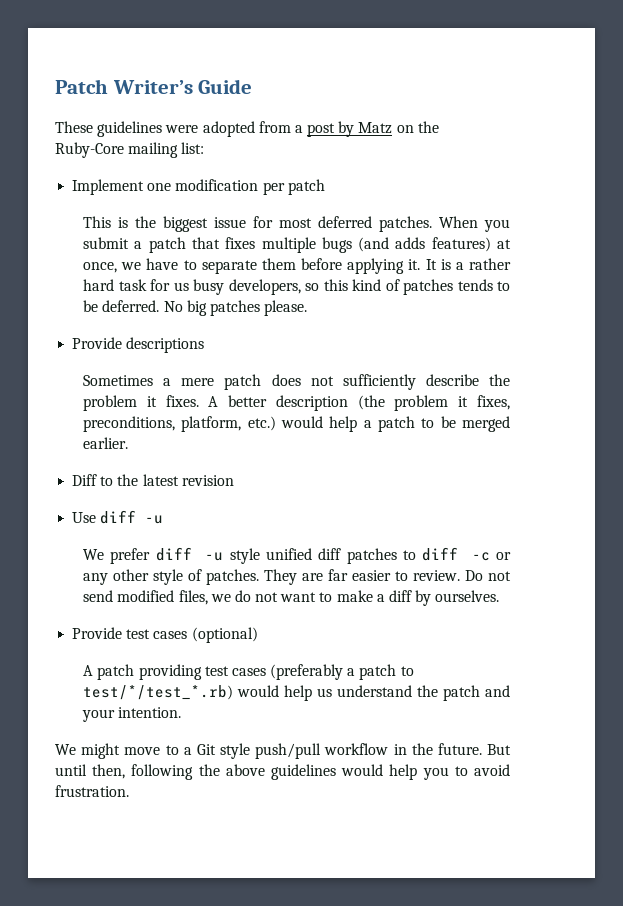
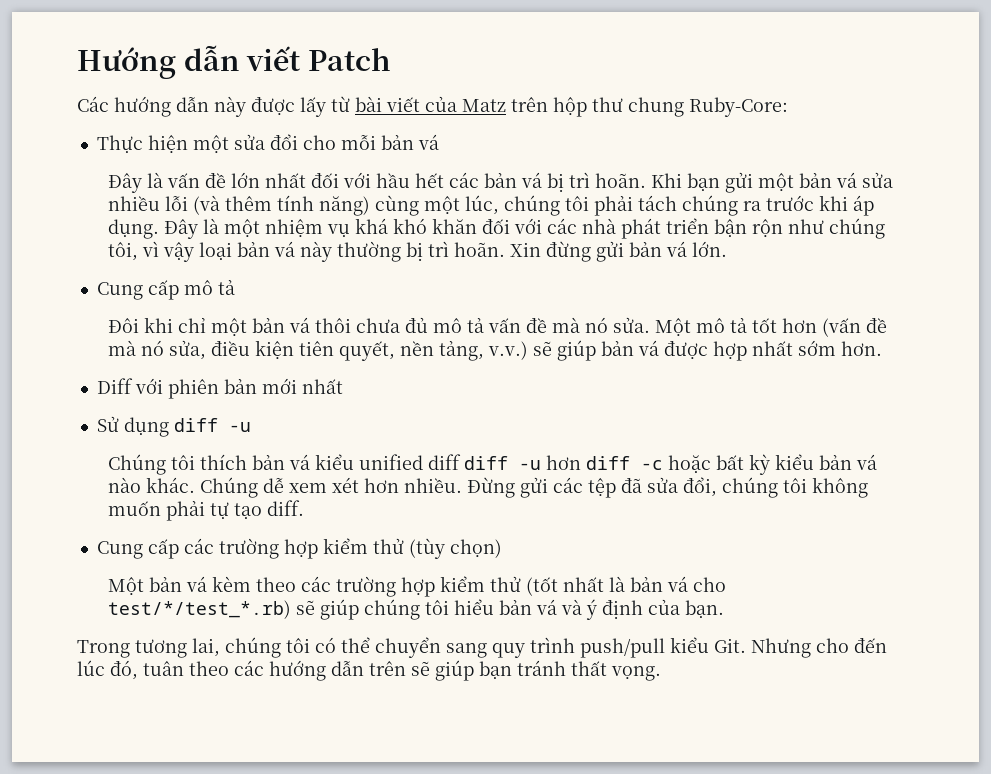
- Patch Writer’s Guide
- These guidelines were adopted from a post by Matz on the Ruby-Core mailing list:
- Implement one modification per patch
- This is the biggest issue for most deferred patches. When you submit a patch that fixes multiple bugs (and adds features) at once, we have to separate them before applying it. It is a rather hard task for us busy developers, so this kind of patches tends to be deferred. No big patches please.
- Provide descriptions
- Sometimes a mere patch does not sufficiently describe the problem it fixes. A better description (the problem it fixes, preconditions, platform, etc.) would help a patch to be merged earlier.
- Diff to the latest revision
- Use diff -u
- We prefer diff -u style unified diff patches to diff -c or any other style of patches. They are far easier to review. Do not send modified files, we do not want to make a diff by ourselves.
- Provide test cases (optional)
- A patch providing test cases (preferably a patch to test/*/test_*.rb) would help us understand the patch and your intention.
- We might move to a Git style push/pull workflow in the future. But until then, following the above guidelines would help you to avoid frustration.
+ Hướng dẫn viết Patch
+ Các hướng dẫn này được lấy từ bài viết của Matz trên hộp thư chung Ruby-Core:
+ Thực hiện một sửa đổi cho mỗi bản vá
+ Đây là vấn đề lớn nhất đối với hầu hết các bản vá bị trì hoãn. Khi bạn gửi một bản vá sửa nhiều lỗi (và thêm tính năng) cùng một lúc, chúng tôi phải tách chúng ra trước khi áp dụng. Đây là một nhiệm vụ khá khó khăn đối với các nhà phát triển bận rộn như chúng tôi, vì vậy loại bản vá này thường bị trì hoãn. Xin đừng gửi bản vá lớn.
+ Cung cấp mô tả
+ Đôi khi chỉ một bản vá thôi chưa đủ mô tả vấn đề mà nó sửa. Một mô tả tốt hơn (vấn đề mà nó sửa, điều kiện tiên quyết, nền tảng, v.v.) sẽ giúp bản vá được hợp nhất sớm hơn.
+ Diff với phiên bản mới nhất
+ Sử dụng diff -u
+ Chúng tôi thích bản vá kiểu unified diff diff -u hơn diff -c hoặc bất kỳ kiểu bản vá nào khác. Chúng dễ xem xét hơn nhiều. Đừng gửi các tệp đã sửa đổi, chúng tôi không muốn phải tự tạo diff.
+ Cung cấp các trường hợp kiểm thử (tùy chọn)
+ Một bản vá kèm theo các trường hợp kiểm thử (tốt nhất là bản vá cho test/*/test_*.rb) sẽ giúp chúng tôi hiểu bản vá và ý định của bạn.
+ Trong tương lai, chúng tôi có thể chuyển sang quy trình push/pull kiểu Git. Nhưng cho đến lúc đó, tuân theo các hướng dẫn trên sẽ giúp bạn tránh thất vọng.

